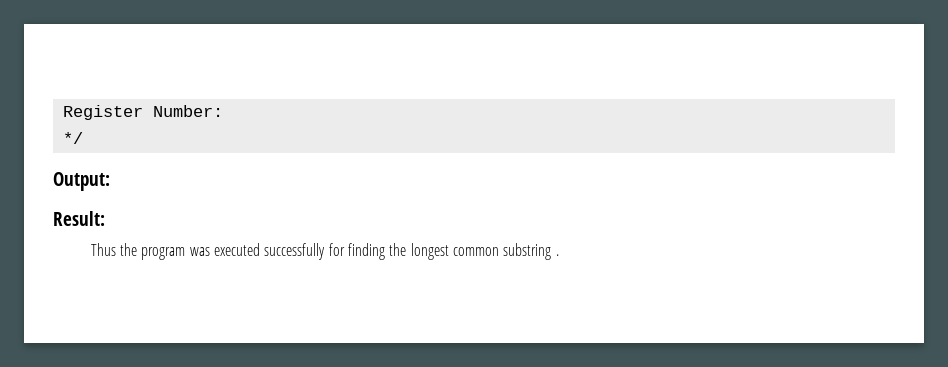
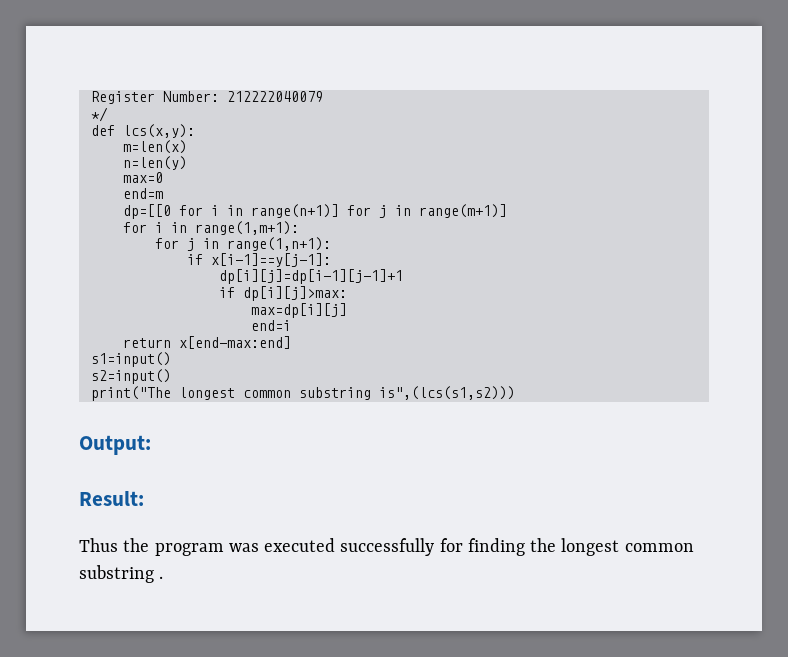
- Register Number:
+ Register Number: 212222040079
+ def lcs(x,y):
+ m=len(x)
+ n=len(y)
+ max=0
+ end=m
+ dp=[[0 for i in range(n+1)] for j in range(m+1)]
+ for i in range(1,m+1):
+ for j in range(1,n+1):
+ if x[i-1]==y[j-1]:
+ dp[i][j]=dp[i-1][j-1]+1
+ if dp[i][j]>max:
+ max=dp[i][j]
+ end=i
+ return x[end-max:end]
+ s1=input()
+ s2=input()
+ print("The longest common substring is",(lcs(s1,s2)))

